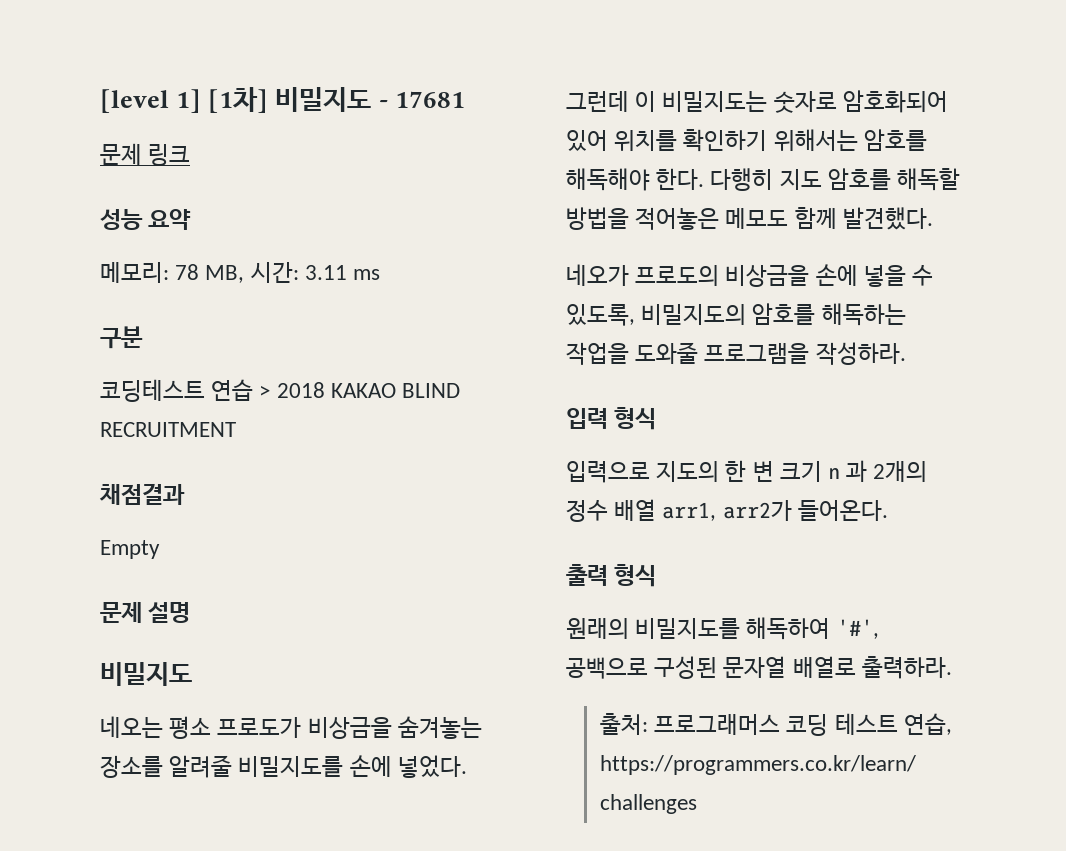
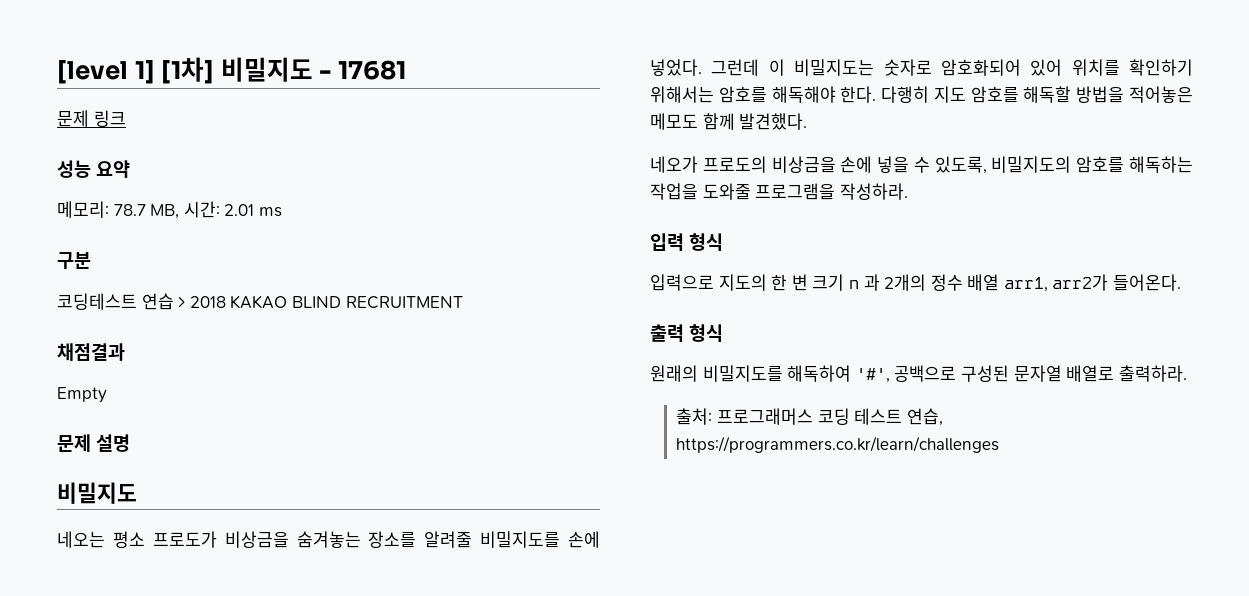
- 메모리: 78 MB, 시간: 3.11 ms
+ 메모리: 78.7 MB, 시간: 2.01 ms

